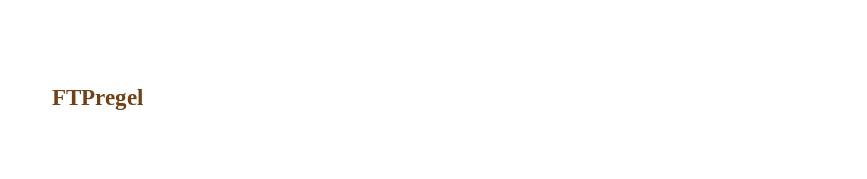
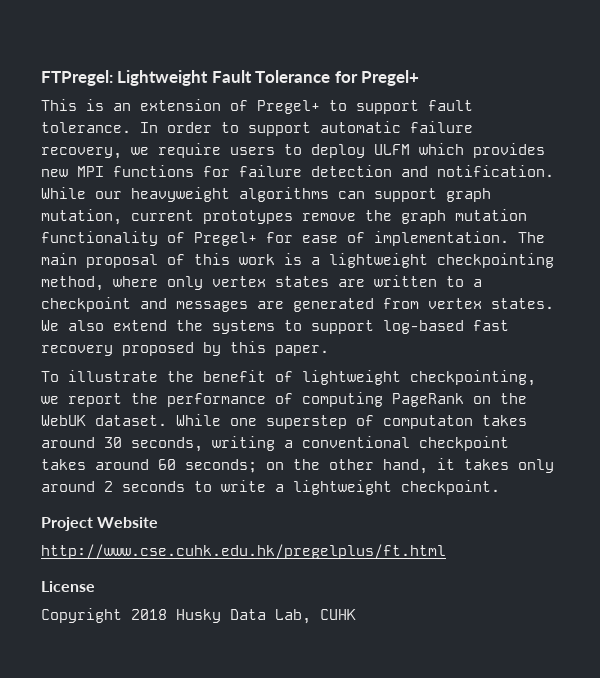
- FTPregel
+ FTPregel: Lightweight Fault Tolerance for Pregel+
+ This is an extension of Pregel+ to support fault tolerance. In order to support automatic failure recovery, we require users to deploy ULFM which provides new MPI functions for failure detection and notification. While our heavyweight algorithms can support graph mutation, current prototypes remove the graph mutation functionality of Pregel+ for ease of implementation. The main proposal of this work is a lightweight checkpointing method, where only vertex states are written to a checkpoint and messages are generated from vertex states. We also extend the systems to support log-based fast recovery proposed by this paper.
+ To illustrate the benefit of lightweight checkpointing, we report the performance of computing PageRank on the WebUK dataset. While one superstep of computaton takes around 30 seconds, writing a conventional checkpoint takes around 60 seconds; on the other hand, it takes only around 2 seconds to write a lightweight checkpoint.
+ Project Website
+ http://www.cse.cuhk.edu.hk/pregelplus/ft.html
+ License
+ Copyright 2018 Husky Data Lab, CUHK

